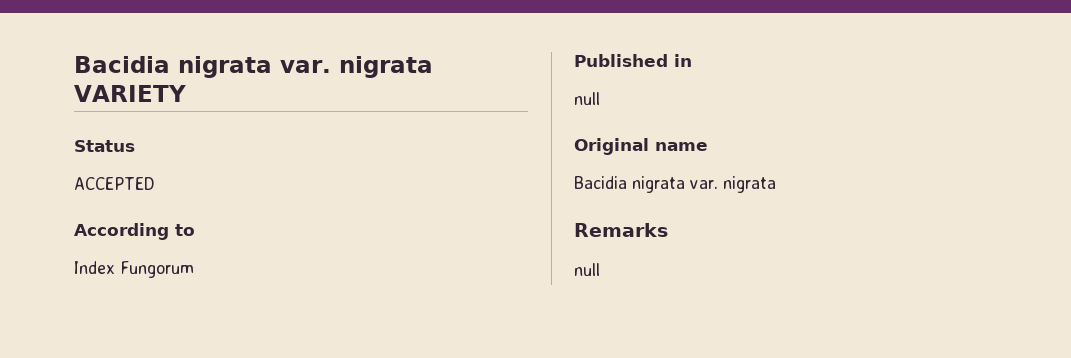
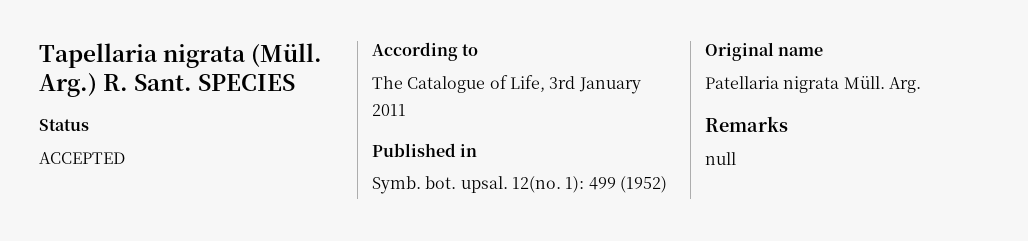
- Bacidia nigrata var. nigrata VARIETY
+ Tapellaria nigrata (Müll. Arg.) R. Sant. SPECIES
  Status
  ACCEPTED
  According to
- Index Fungorum
+ The Catalogue of Life, 3rd January 2011
  Published in
- null
+ Symb. bot. upsal. 12(no. 1): 499 (1952)
  Original name
- Bacidia nigrata var. nigrata
+ Patellaria nigrata Müll. Arg.

